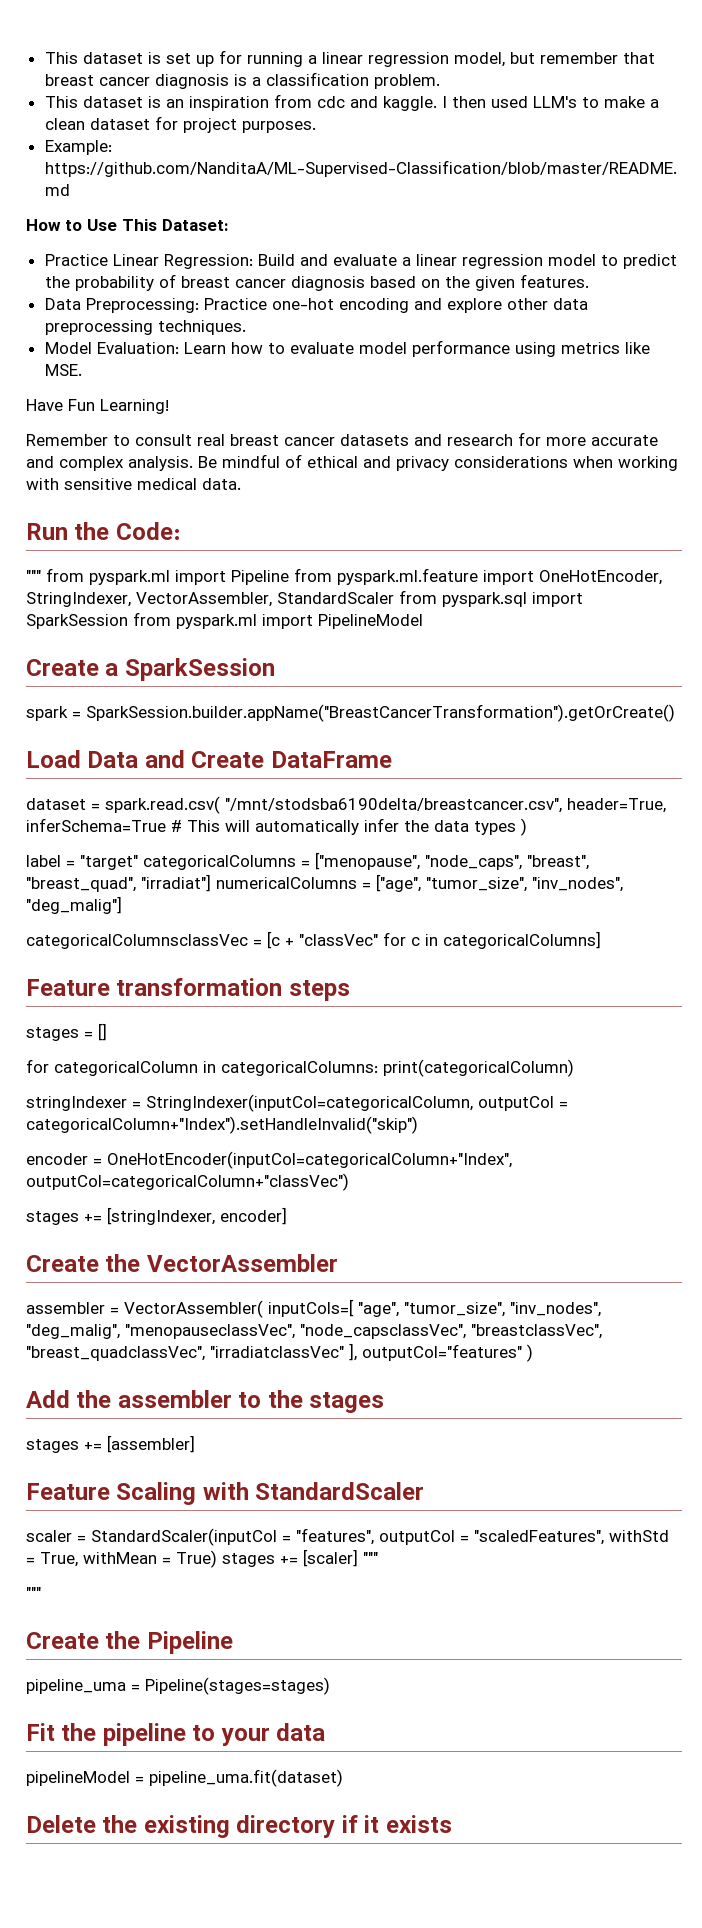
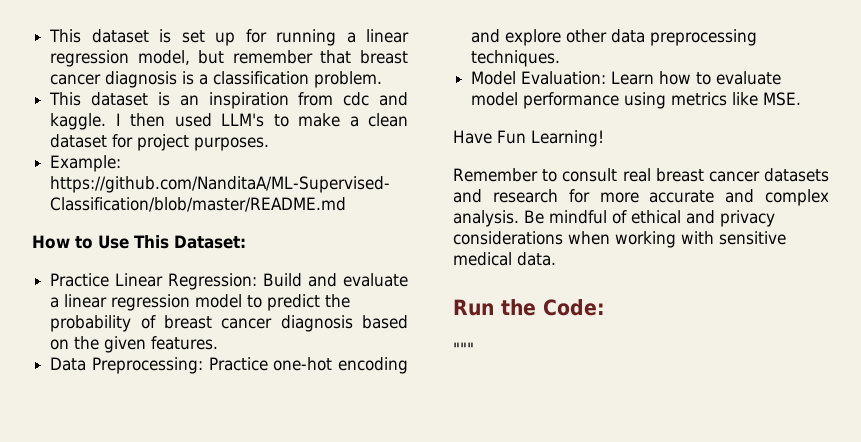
- """ from pyspark.ml import Pipeline from pyspark.ml.feature import OneHotEncoder, StringIndexer, VectorAssembler, StandardScaler from pyspark.sql import SparkSession from pyspark.ml import PipelineModel
- Create a SparkSession
- spark = SparkSession.builder.appName("BreastCancerTransformation").getOrCreate()
- Load Data and Create DataFrame
- dataset = spark.read.csv( "/mnt/stodsba6190delta/breastcancer.csv", header=True, inferSchema=True # This will automatically infer the data types )
- label = "target" categoricalColumns = ["menopause", "node_caps", "breast", "breast_quad", "irradiat"] numericalColumns = ["age", "tumor_size", "inv_nodes", "deg_malig"]
- categoricalColumnsclassVec = [c + "classVec" for c in categoricalColumns]
- Feature transformation steps
- stages = []
- for categoricalColumn in categoricalColumns: print(categoricalColumn)
- stringIndexer = StringIndexer(inputCol=categoricalColumn, outputCol = categoricalColumn+"Index").setHandleInvalid("skip")
- encoder = OneHotEncoder(inputCol=categoricalColumn+"Index", outputCol=categoricalColumn+"classVec")
- stages += [stringIndexer, encoder]
- Create the VectorAssembler
- assembler = VectorAssembler( inputCols=[ "age", "tumor_size", "inv_nodes", "deg_malig", "menopauseclassVec", "node_capsclassVec", "breastclassVec", "breast_quadclassVec", "irradiatclassVec" ], outputCol="features" )
- Add the assembler to the stages
- stages += [assembler]
- Feature Scaling with StandardScaler
- scaler = StandardScaler(inputCol = "features", outputCol = "scaledFeatures", withStd = True, withMean = True) stages += [scaler] """
  """
- Create the Pipeline
- pipeline_uma = Pipeline(stages=stages)
- Fit the pipeline to your data
- pipelineModel = pipeline_uma.fit(dataset)
- Delete the existing directory if it exists

